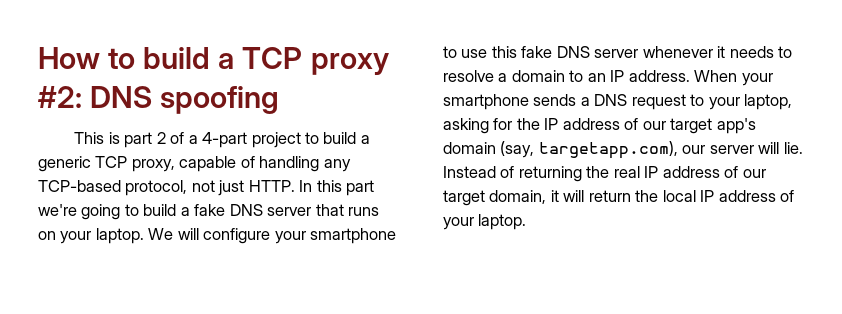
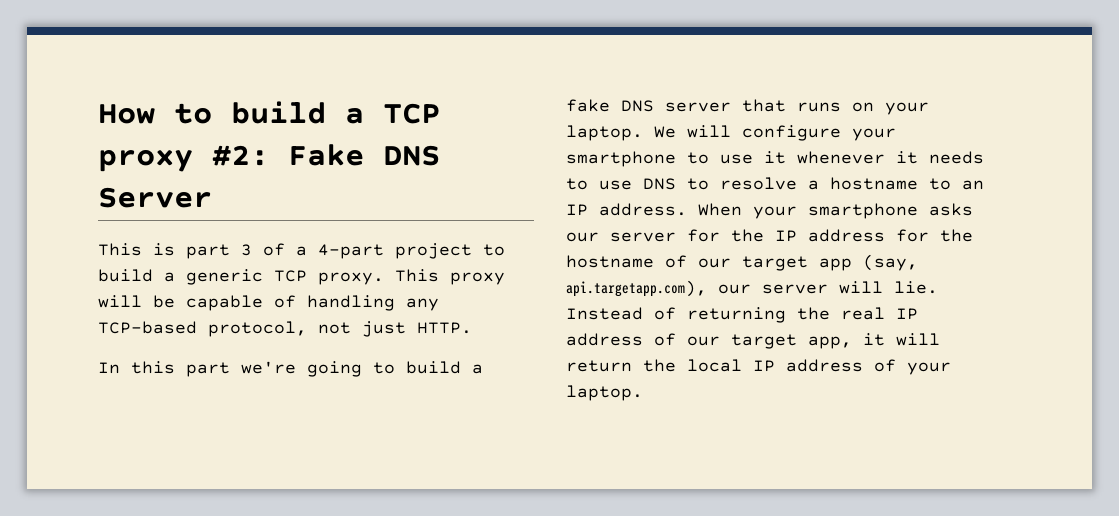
- How to build a TCP proxy #2: DNS spoofing
+ How to build a TCP proxy #2: Fake DNS Server
- This is part 2 of a 4-part project to build a generic TCP proxy, capable of handling any TCP-based protocol, not just HTTP. In this part we're going to build a fake DNS server that runs on your laptop.
+ This is part 3 of a 4-part project to build a generic TCP proxy. This proxy will be capable of handling any TCP-based protocol, not just HTTP.
+ In this part we're going to build a fake DNS server that runs on your laptop.
- We will configure your smartphone to use this fake DNS server whenever it needs to resolve a domain to an IP address.
+ We will configure your smartphone to use it whenever it needs to use DNS to resolve a hostname to an IP address.
- When your smartphone sends a DNS request to your laptop, asking for the IP address of our target app's domain (say, targetapp.com), our server will lie.
+ When your smartphone asks our server for the IP address for the hostname of our target app (say, api.targetapp.com), our server will lie.
- Instead of returning the real IP address of our target domain, it will return the local IP address of your laptop.
+ Instead of returning the real IP address of our target app, it will return the local IP address of your laptop.

